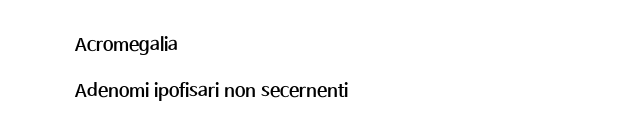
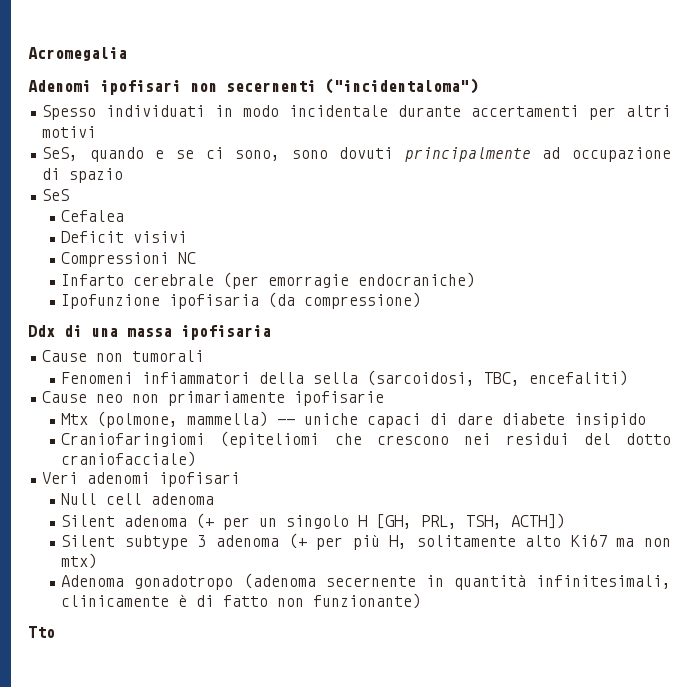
- Adenomi ipofisari non secernenti
+ Adenomi ipofisari non secernenti ("incidentaloma")
+ Spesso individuati in modo incidentale durante accertamenti per altri motivi
+ SeS, quando e se ci sono, sono dovuti principalmente ad occupazione di spazio
+ SeS
+ Cefalea
+ Deficit visivi
+ Compressioni NC
+ Infarto cerebrale (per emorragie endocraniche)
+ Ipofunzione ipofisaria (da compressione)
+ Ddx di una massa ipofisaria
+ Cause non tumorali
+ Fenomeni infiammatori della sella (sarcoidosi, TBC, encefaliti)
+ Cause neo non primariamente ipofisarie
+ Mtx (polmone, mammella) -- uniche capaci di dare diabete insipido
+ Craniofaringiomi (epiteliomi che crescono nei residui del dotto craniofacciale)
+ Veri adenomi ipofisari
+ Null cell adenoma
+ Silent adenoma (+ per un singolo H [GH, PRL, TSH, ACTH])
+ Silent subtype 3 adenoma (+ per più H, solitamente alto Ki67 ma non mtx)
+ Adenoma gonadotropo (adenoma secernente in quantità infinitesimali, clinicamente è di fatto non funzionante)
+ Tto

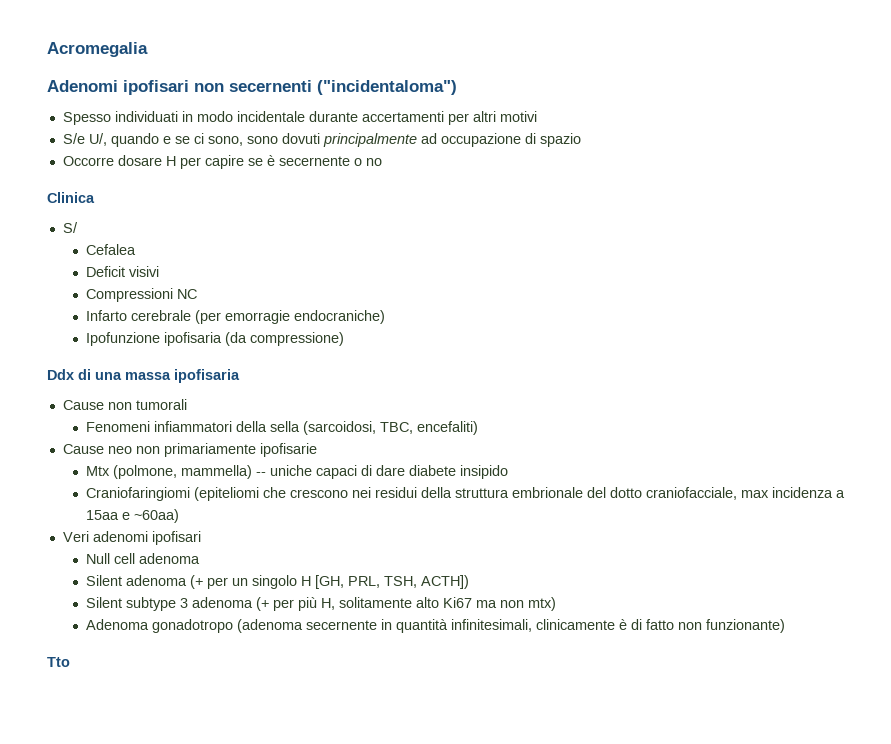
- SeS, quando e se ci sono, sono dovuti principalmente ad occupazione di spazio
+ S/e U/, quando e se ci sono, sono dovuti principalmente ad occupazione di spazio
- SeS
+ Occorre dosare H per capire se è secernente o no
+ Clinica
+ S/
- Craniofaringiomi (epiteliomi che crescono nei residui del dotto craniofacciale)
+ Craniofaringiomi (epiteliomi che crescono nei residui della struttura embrionale del dotto craniofacciale, max incidenza a 15aa e ~60aa)

